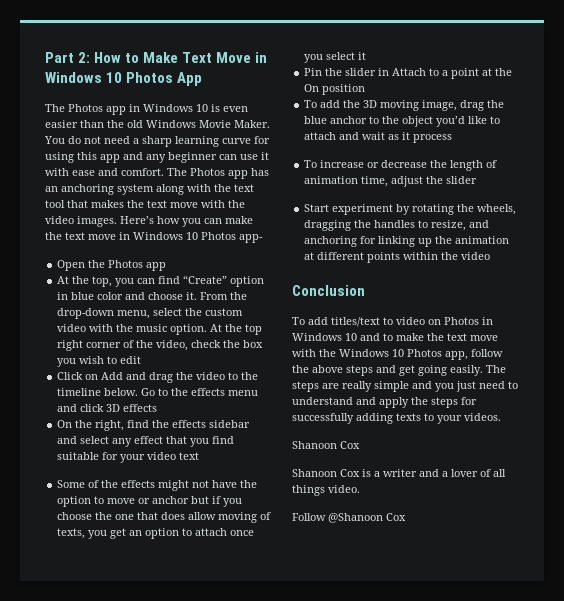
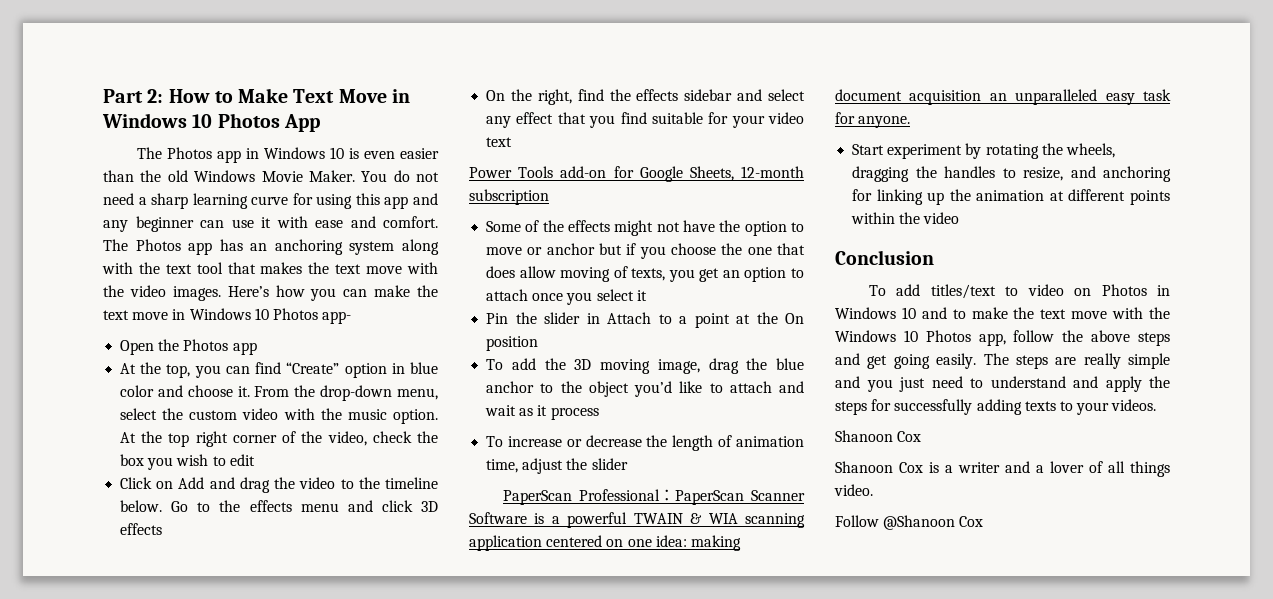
+ Power Tools add-on for Google Sheets, 12-month subscription
+ PaperScan Professional：PaperScan Scanner Software is a powerful TWAIN & WIA scanning application centered on one idea: making document acquisition an unparalleled easy task for anyone.

